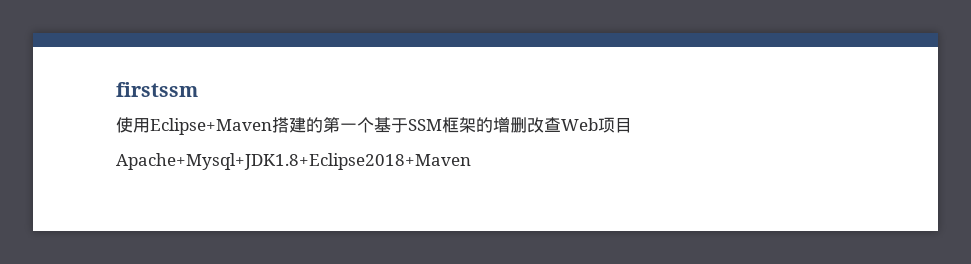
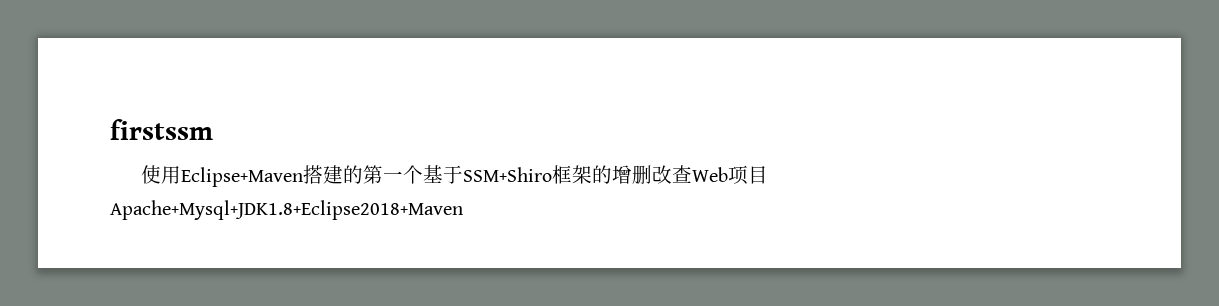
- 使用Eclipse+Maven搭建的第一个基于SSM框架的增删改查Web项目
+ 使用Eclipse+Maven搭建的第一个基于SSM+Shiro框架的增删改查Web项目

